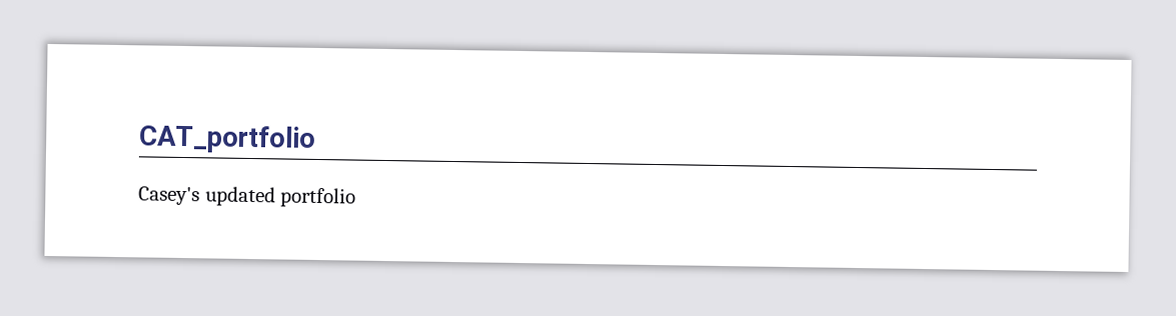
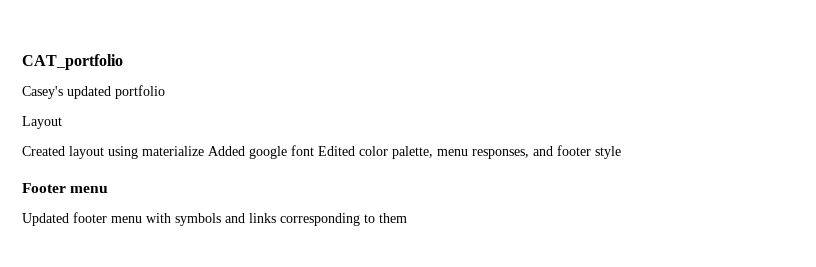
+ Layout
+ Created layout using materialize Added google font Edited color palette, menu responses, and footer style
+ Footer menu
+ Updated footer menu with symbols and links corresponding to them

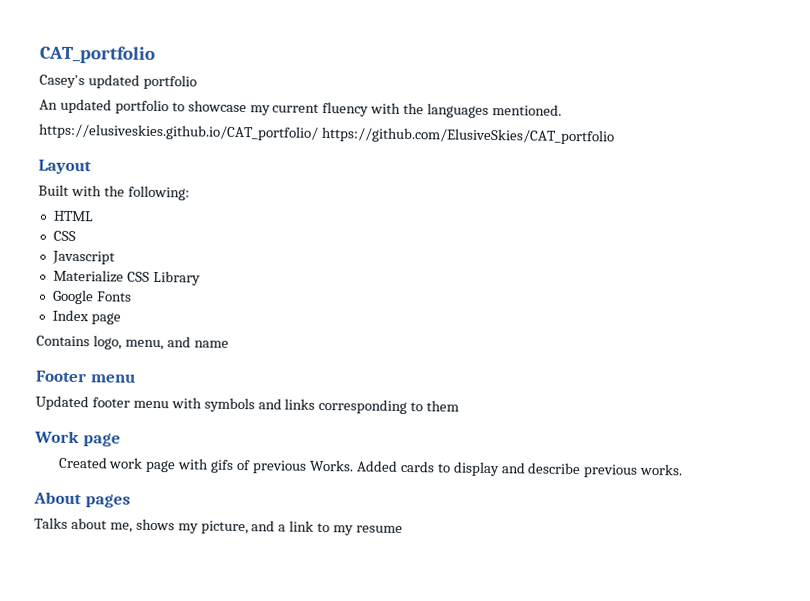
+ An updated portfolio to showcase my current fluency with the languages mentioned.
+ https://elusiveskies.github.io/CAT_portfolio/ https://github.com/ElusiveSkies/CAT_portfolio
  Layout
- Created layout using materialize Added google font Edited color palette, menu responses, and footer style
+ Built with the following:
+ HTML
+ CSS
+ Javascript
+ Materialize CSS Library
+ Google Fonts
+ Index page
+ Contains logo, menu, and name
+ Work page
+ Created work page with gifs of previous Works. Added cards to display and describe previous works.
+ About pages
+ Talks about me, shows my picture, and a link to my resume

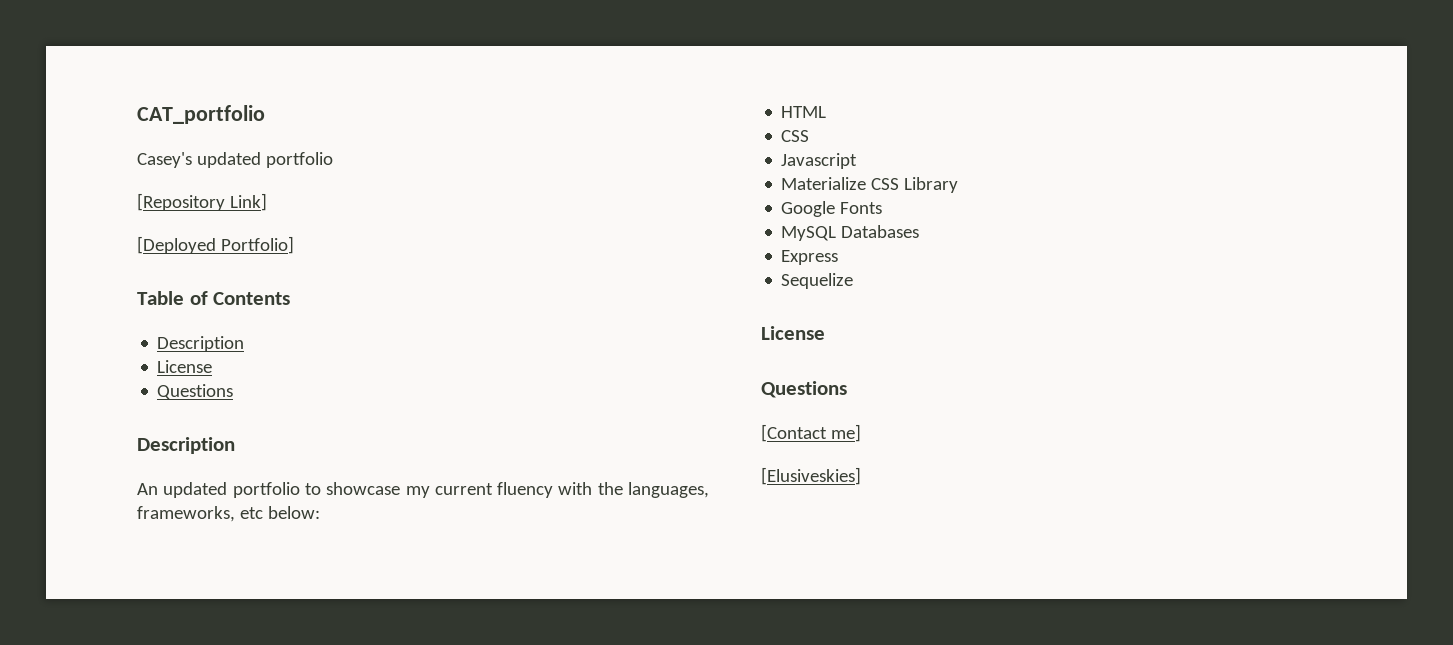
+ [Repository Link]
+ [Deployed Portfolio]
+ Table of Contents
+ Description
+ License
+ Questions
+ Description
- An updated portfolio to showcase my current fluency with the languages mentioned.
- https://elusiveskies.github.io/CAT_portfolio/ https://github.com/ElusiveSkies/CAT_portfolio
- Layout
- Built with the following:
+ An updated portfolio to showcase my current fluency with the languages, frameworks, etc below:
- Index page
- Contains logo, menu, and name
- Footer menu
- Updated footer menu with symbols and links corresponding to them
- Work page
- Created work page with gifs of previous Works. Added cards to display and describe previous works.
- About pages
- Talks about me, shows my picture, and a link to my resume
+ MySQL Databases
+ Express
+ Sequelize
+ License
+ Questions
+ [Contact me]
+ [Elusiveskies]

